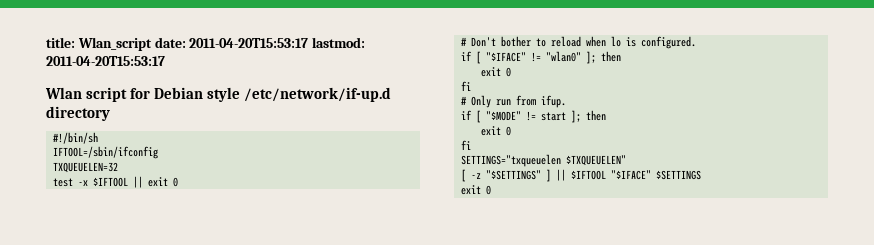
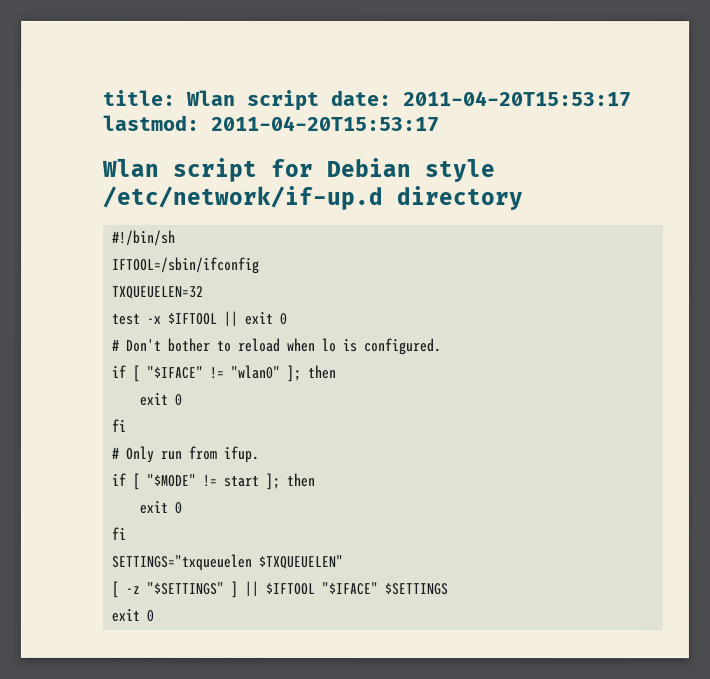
- title: Wlan_script date: 2011-04-20T15:53:17 lastmod: 2011-04-20T15:53:17
+ title: Wlan script date: 2011-04-20T15:53:17 lastmod: 2011-04-20T15:53:17

